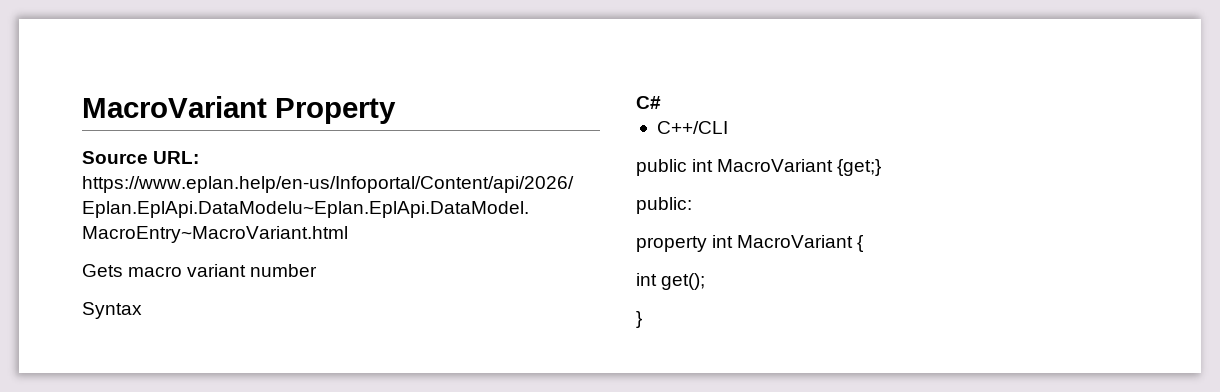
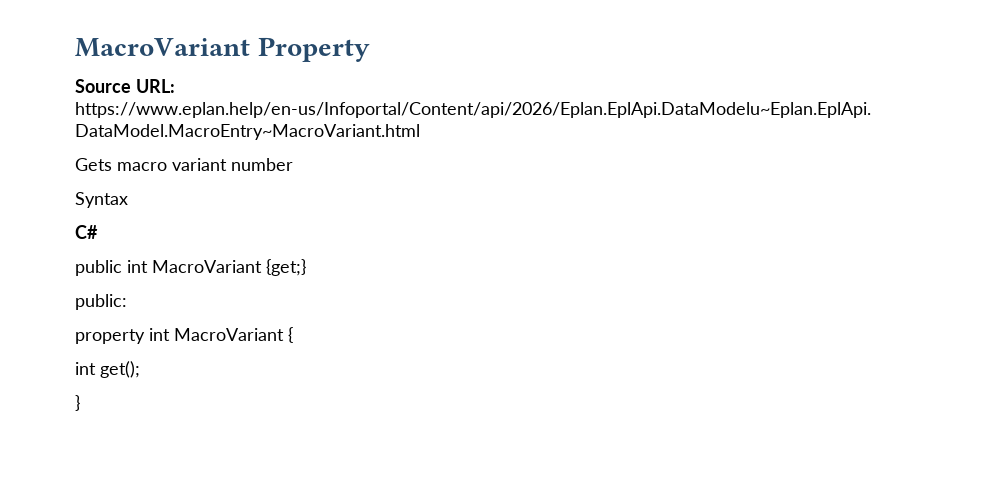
- C++/CLI

